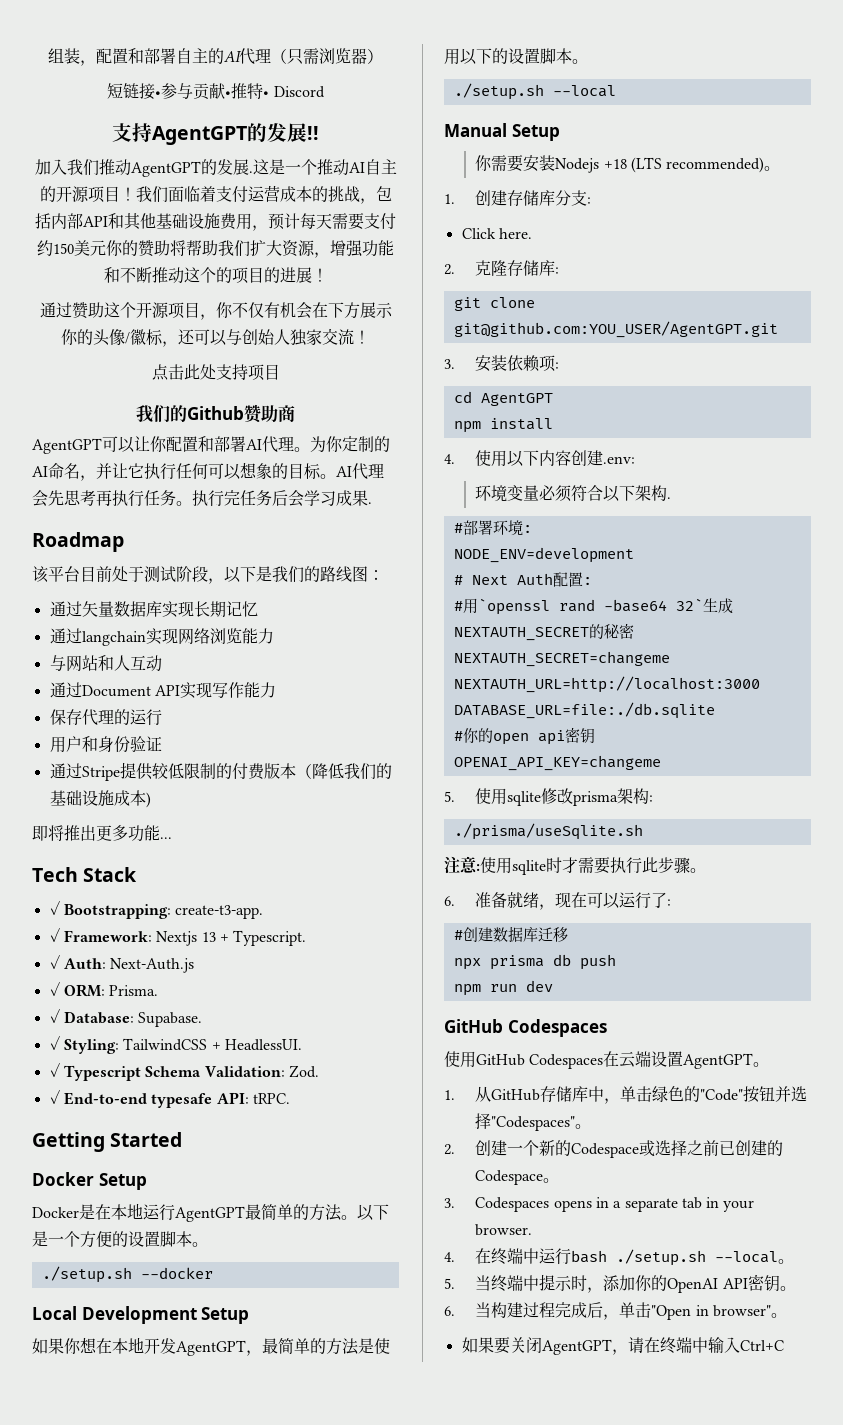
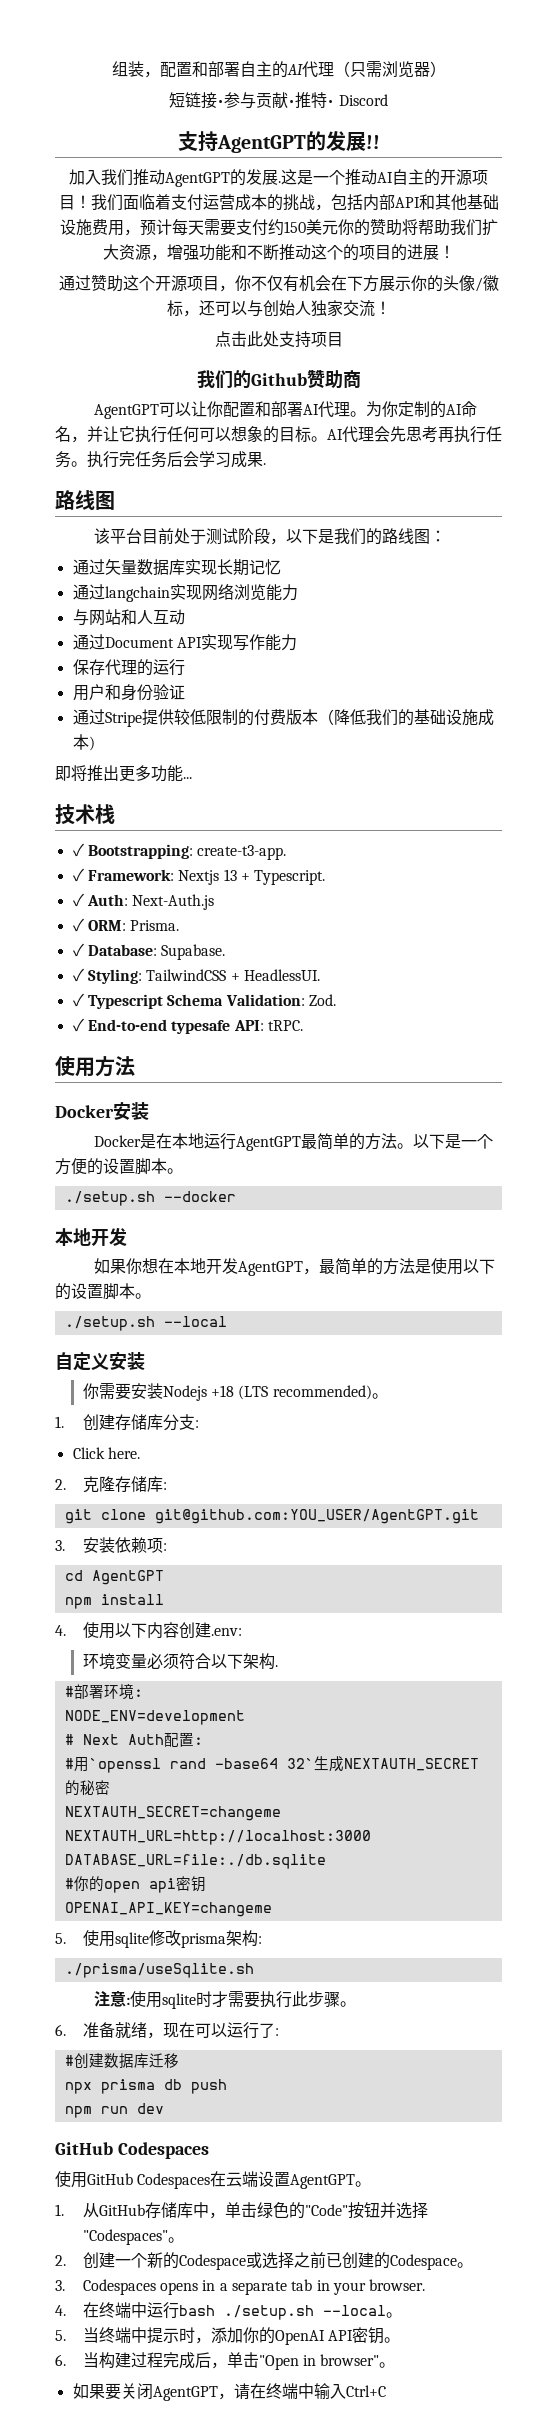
  执行完任务后会学习成果.
- Roadmap
+ 路线图
- Tech Stack
+ 技术栈
- Getting Started
- Docker Setup
+ 使用方法
+ Docker安装
  ./setup.sh --docker
- Local Development Setup
+ 本地开发
- Manual Setup
+ 自定义安装

